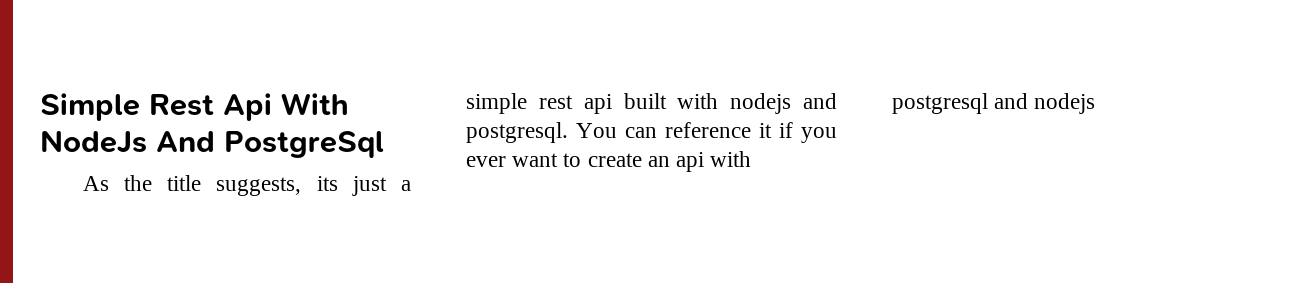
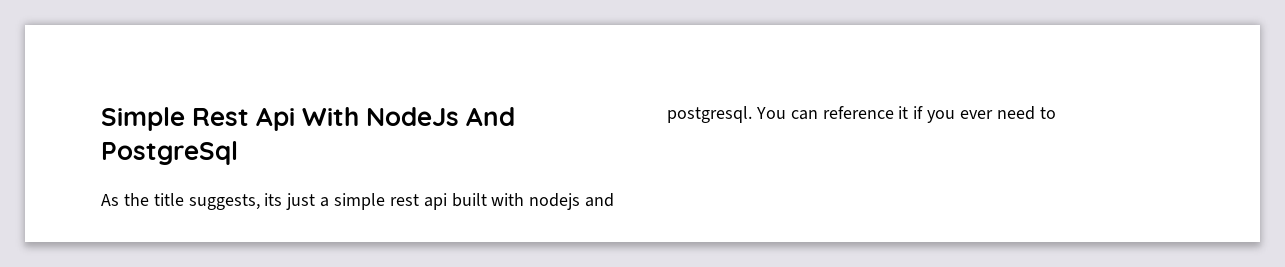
- You can reference it if you ever want to create an api with postgresql and nodejs
+ You can reference it if you ever need to

